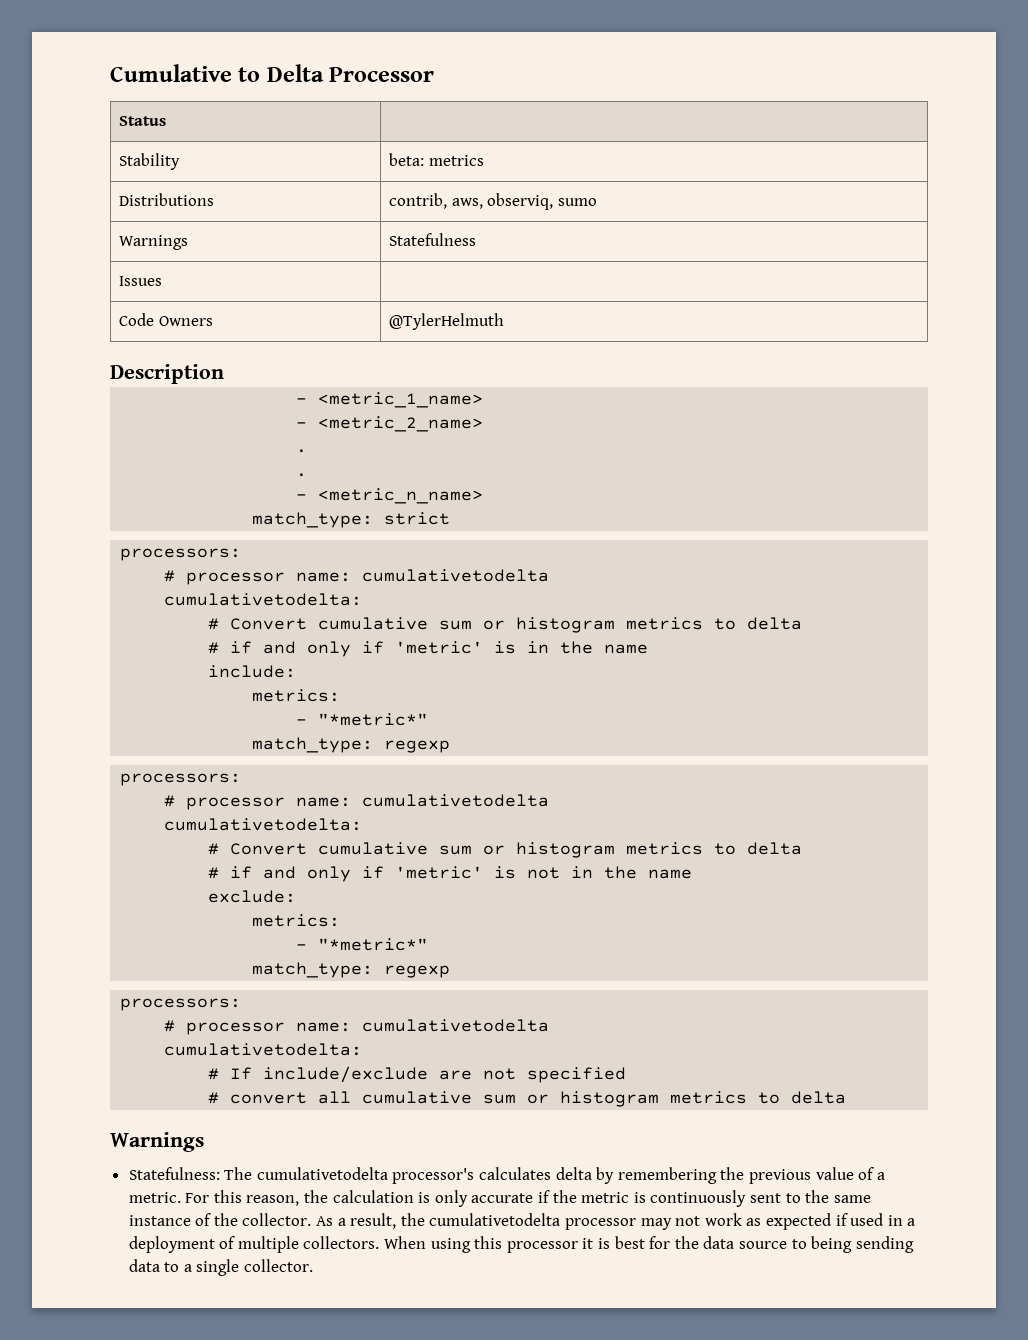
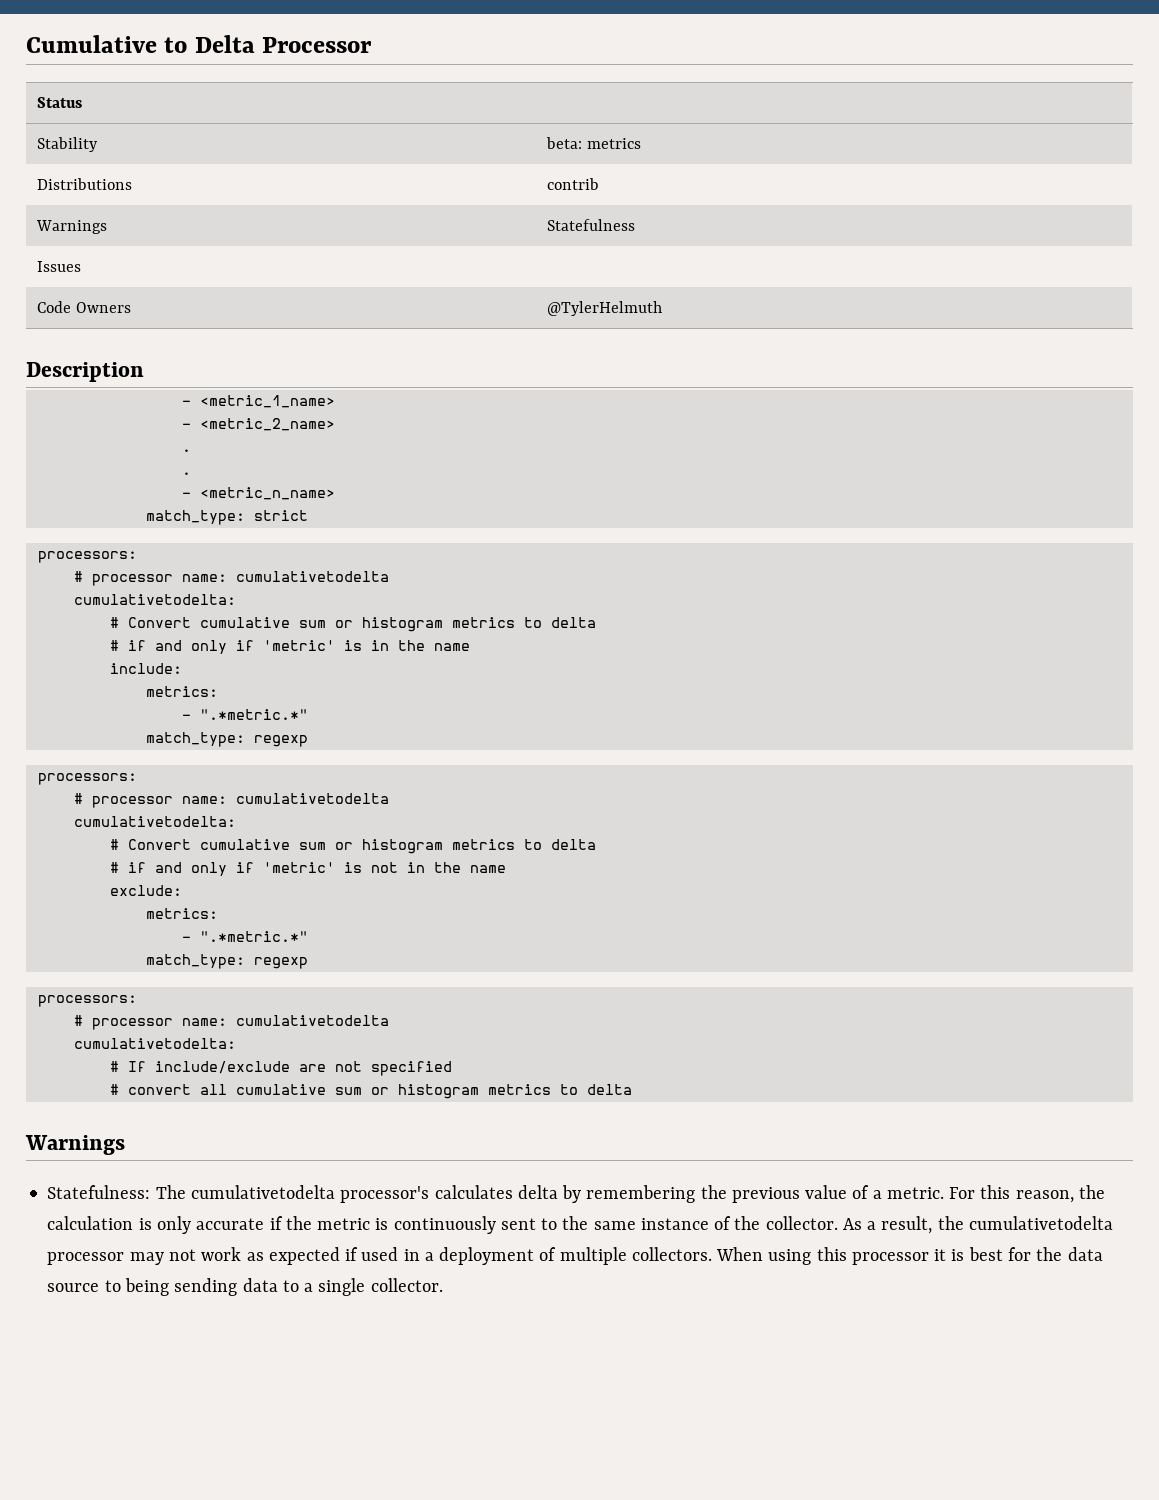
- Distributions | contrib, aws, observiq, sumo
+ Distributions | contrib
  include:
  metrics:
- - "*metric*"
+ - ".*metric.*"
  exclude:
  metrics:
- - "*metric*"
+ - ".*metric.*"

